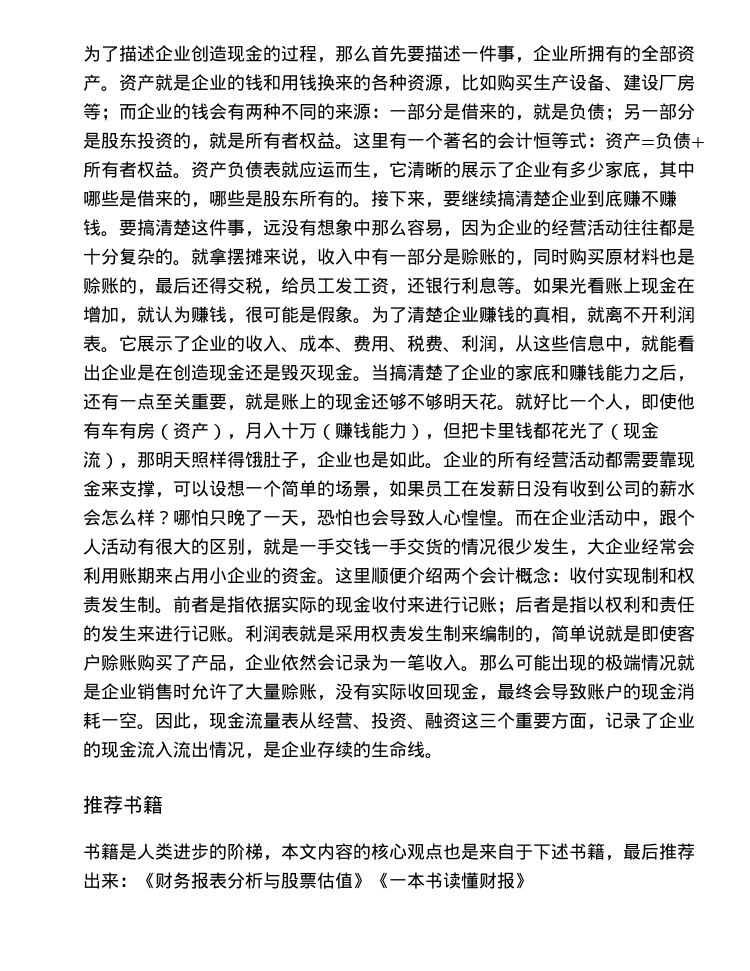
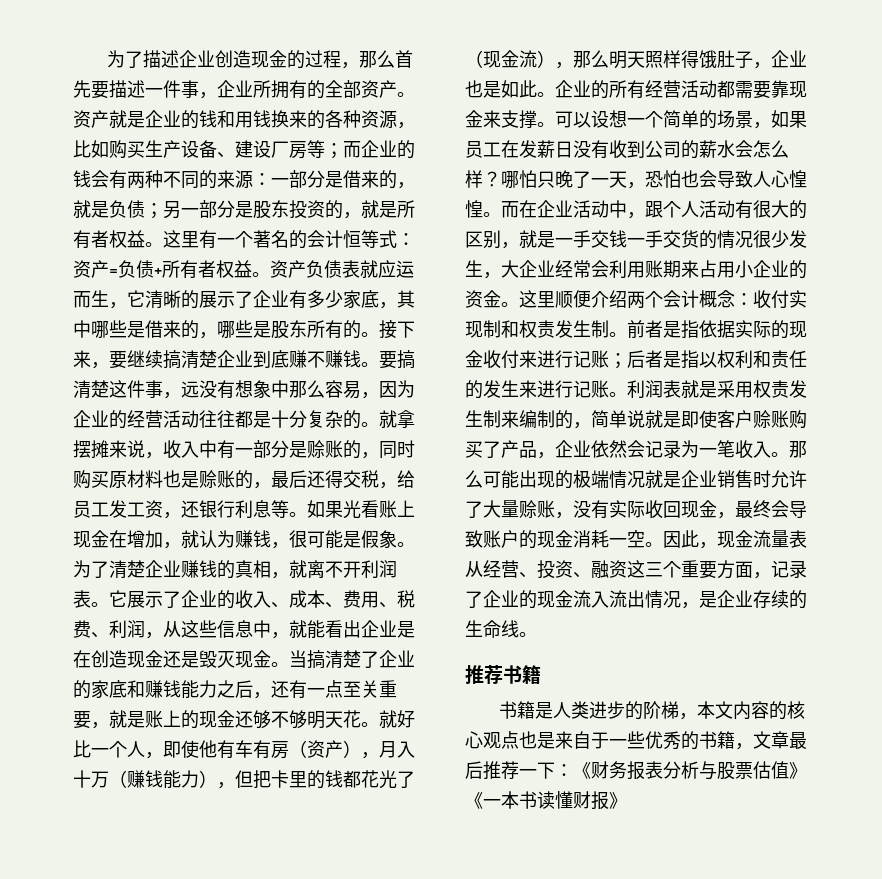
- 就好比一个人，即使他有车有房（资产），月入十万（赚钱能力），但把卡里钱都花光了（现金流），那明天照样得饿肚子，企业也是如此。
+ 就好比一个人，即使他有车有房（资产），月入十万（赚钱能力），但把卡里的钱都花光了（现金流），那么明天照样得饿肚子，企业也是如此。
- 企业的所有经营活动都需要靠现金来支撑，可以设想一个简单的场景，如果员工在发薪日没有收到公司的薪水会怎么样？
+ 企业的所有经营活动都需要靠现金来支撑。可以设想一个简单的场景，如果员工在发薪日没有收到公司的薪水会怎么样？
- 书籍是人类进步的阶梯，本文内容的核心观点也是来自于下述书籍，最后推荐出来：《财务报表分析与股票估值》《一本书读懂财报》
+ 书籍是人类进步的阶梯，本文内容的核心观点也是来自于一些优秀的书籍，文章最后推荐一下：《财务报表分析与股票估值》《一本书读懂财报》

